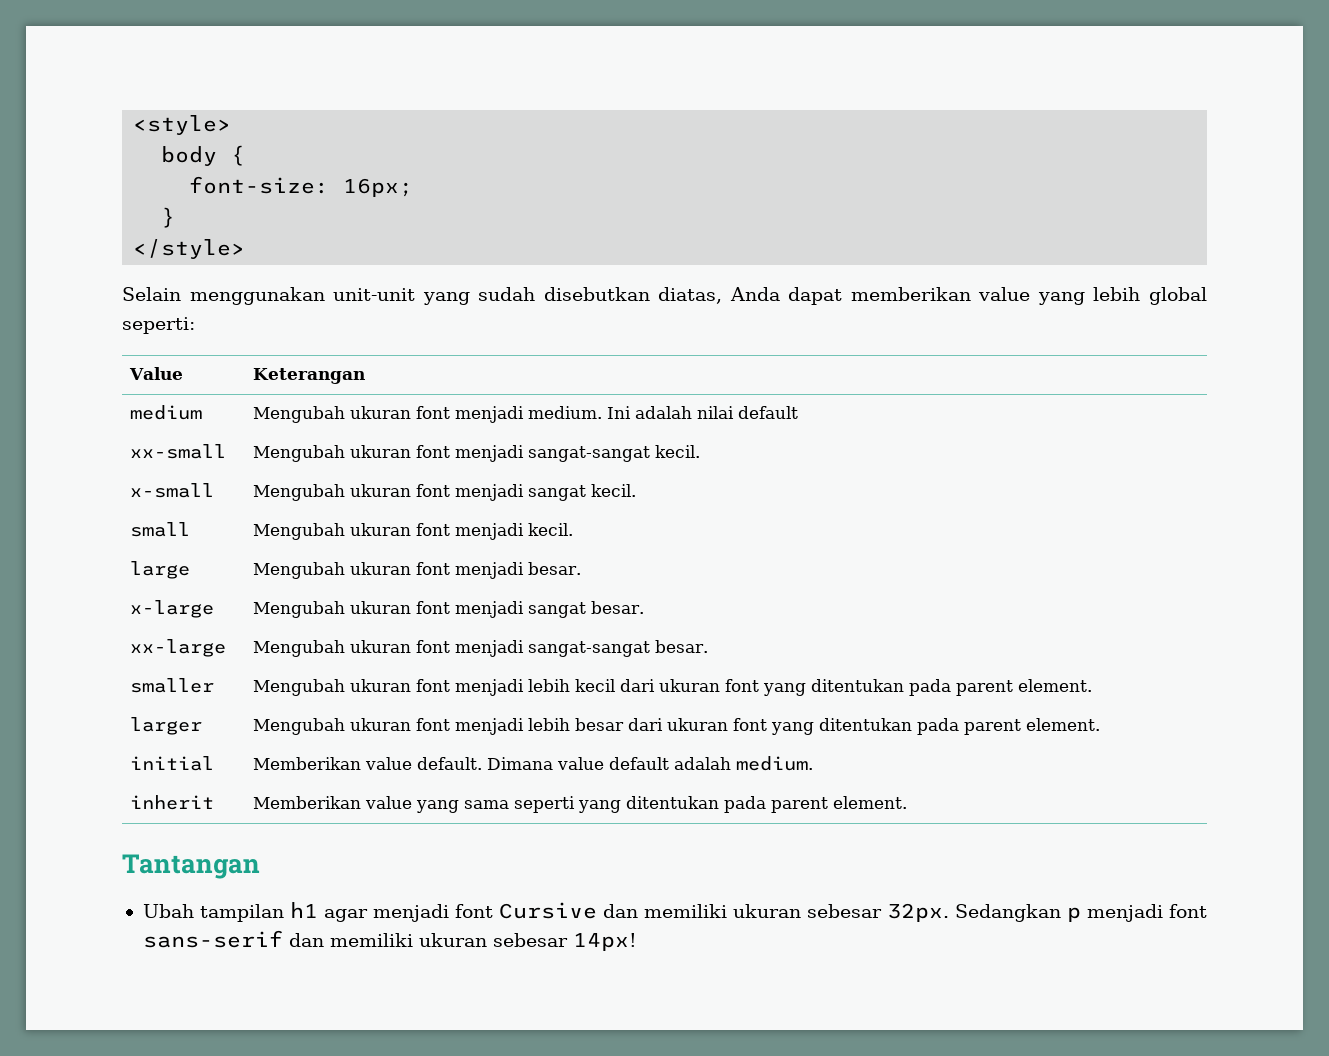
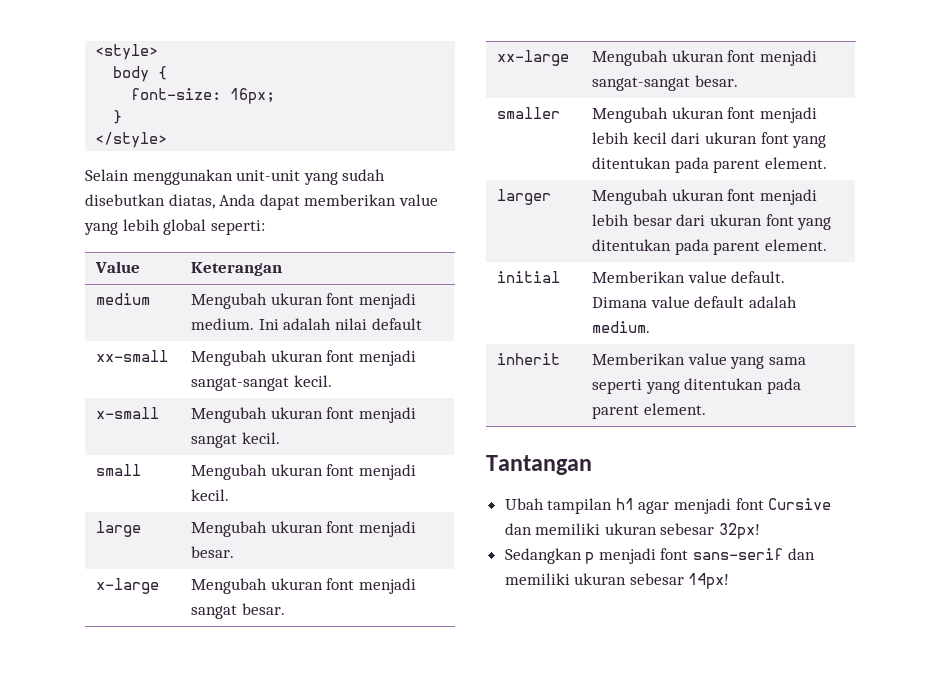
- Ubah tampilan h1 agar menjadi font Cursive dan memiliki ukuran sebesar 32px. Sedangkan p menjadi font sans-serif dan memiliki ukuran sebesar 14px!
+ Ubah tampilan h1 agar menjadi font Cursive dan memiliki ukuran sebesar 32px!
+ Sedangkan p menjadi font sans-serif dan memiliki ukuran sebesar 14px!

